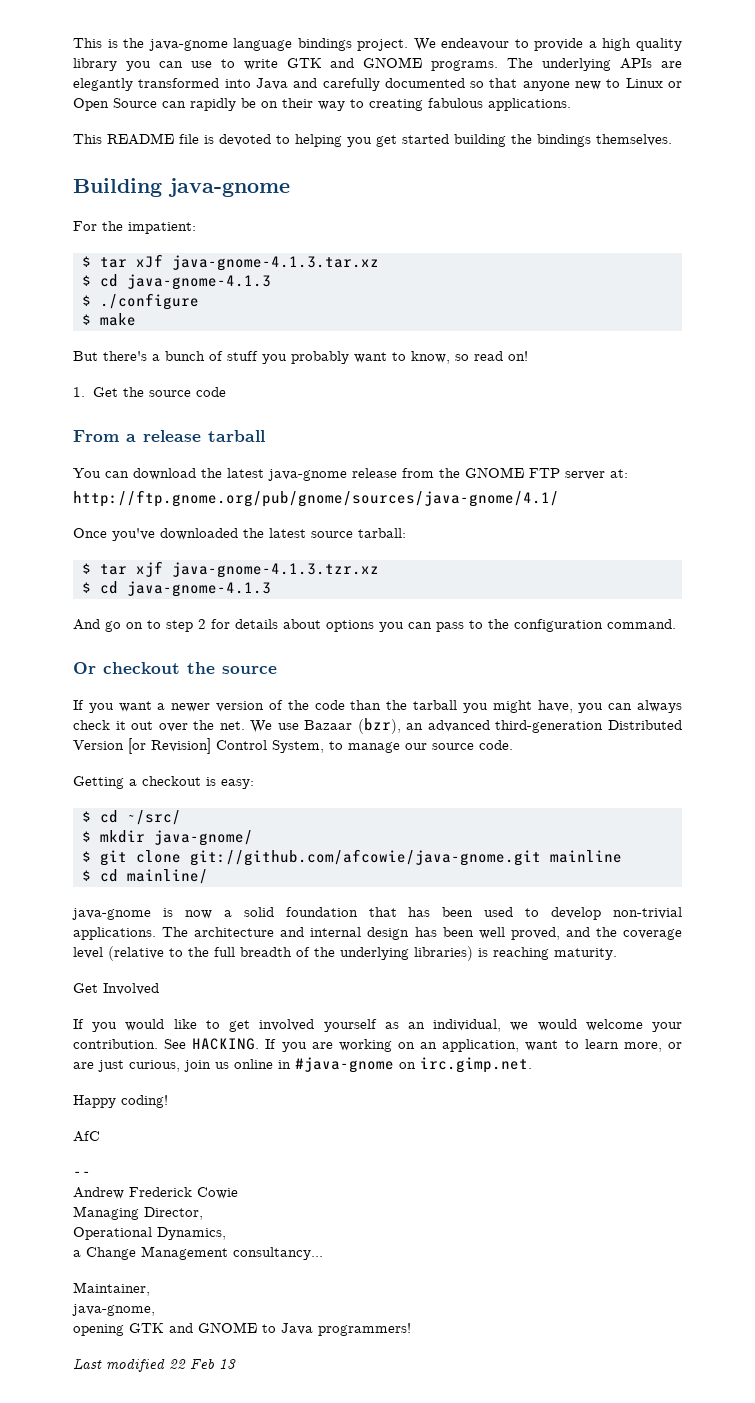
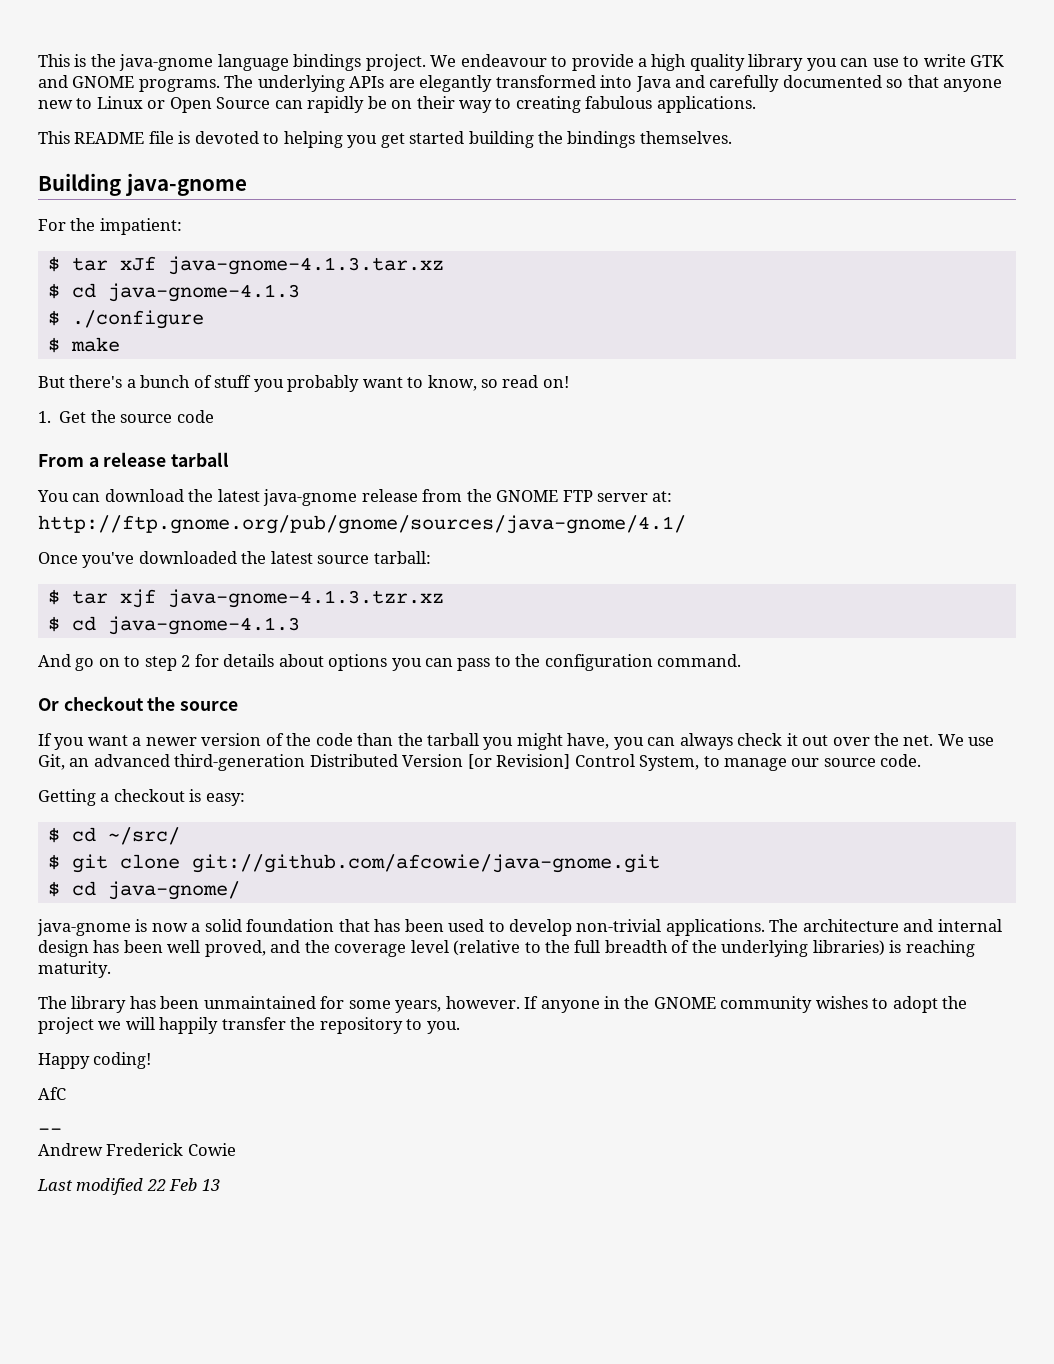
- We use Bazaar (bzr), an advanced third-generation Distributed Version [or Revision] Control System, to manage our source code.
+ We use Git, an advanced third-generation Distributed Version [or Revision] Control System, to manage our source code.
- $ mkdir java-gnome/
- $ git clone git://github.com/afcowie/java-gnome.git mainline
- $ cd mainline/
+ $ git clone git://github.com/afcowie/java-gnome.git
+ $ cd java-gnome/
- Get Involved
- If you would like to get involved yourself as an individual, we would welcome your contribution. See HACKING. If you are working on an application, want to learn more, or are just curious, join us online in #java-gnome on irc.gimp.net.
+ The library has been unmaintained for some years, however. If anyone in the GNOME community wishes to adopt the project we will happily transfer the repository to you.
- Managing Director,
- Operational Dynamics,
- a Change Management consultancy...
- Maintainer,
- java-gnome,
- opening GTK and GNOME to Java programmers!

